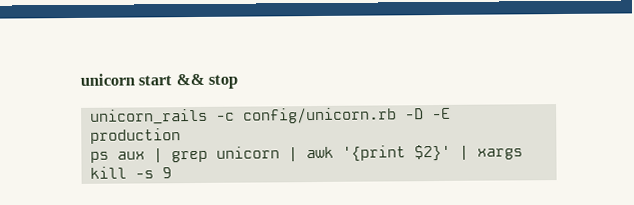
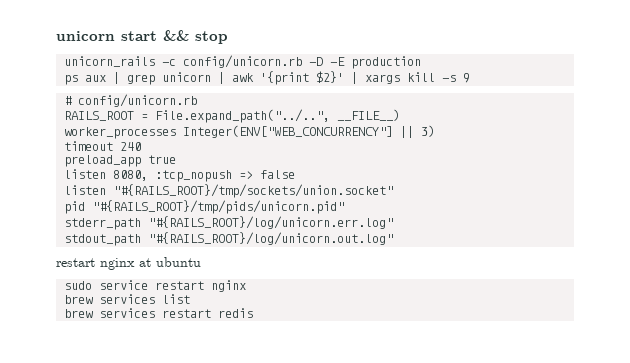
+ # config/unicorn.rb
+ RAILS_ROOT = File.expand_path("../..", __FILE__)
+ worker_processes Integer(ENV["WEB_CONCURRENCY"] || 3)
+ timeout 240
+ preload_app true
+ listen 8080, :tcp_nopush => false
+ listen "#{RAILS_ROOT}/tmp/sockets/union.socket"
+ pid "#{RAILS_ROOT}/tmp/pids/unicorn.pid"
+ stderr_path "#{RAILS_ROOT}/log/unicorn.err.log"
+ stdout_path "#{RAILS_ROOT}/log/unicorn.out.log"
+ restart nginx at ubuntu
+ sudo service restart nginx
+ brew services list
+ brew services restart redis

